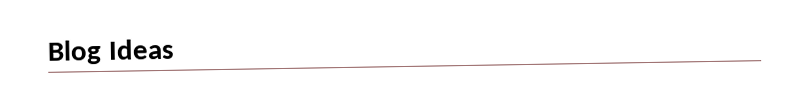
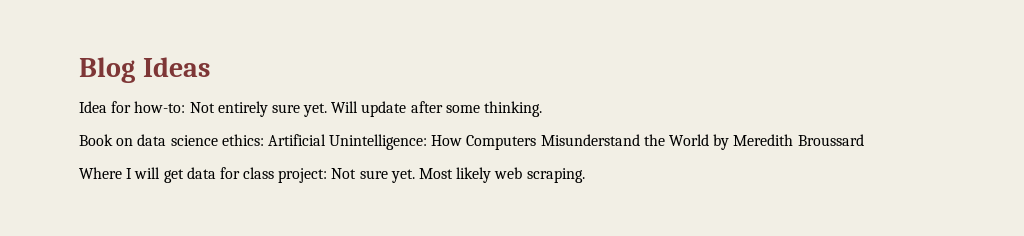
+ Idea for how-to: Not entirely sure yet. Will update after some thinking.
+ Book on data science ethics: Artificial Unintelligence: How Computers Misunderstand the World by Meredith Broussard
+ Where I will get data for class project: Not sure yet. Most likely web scraping.

